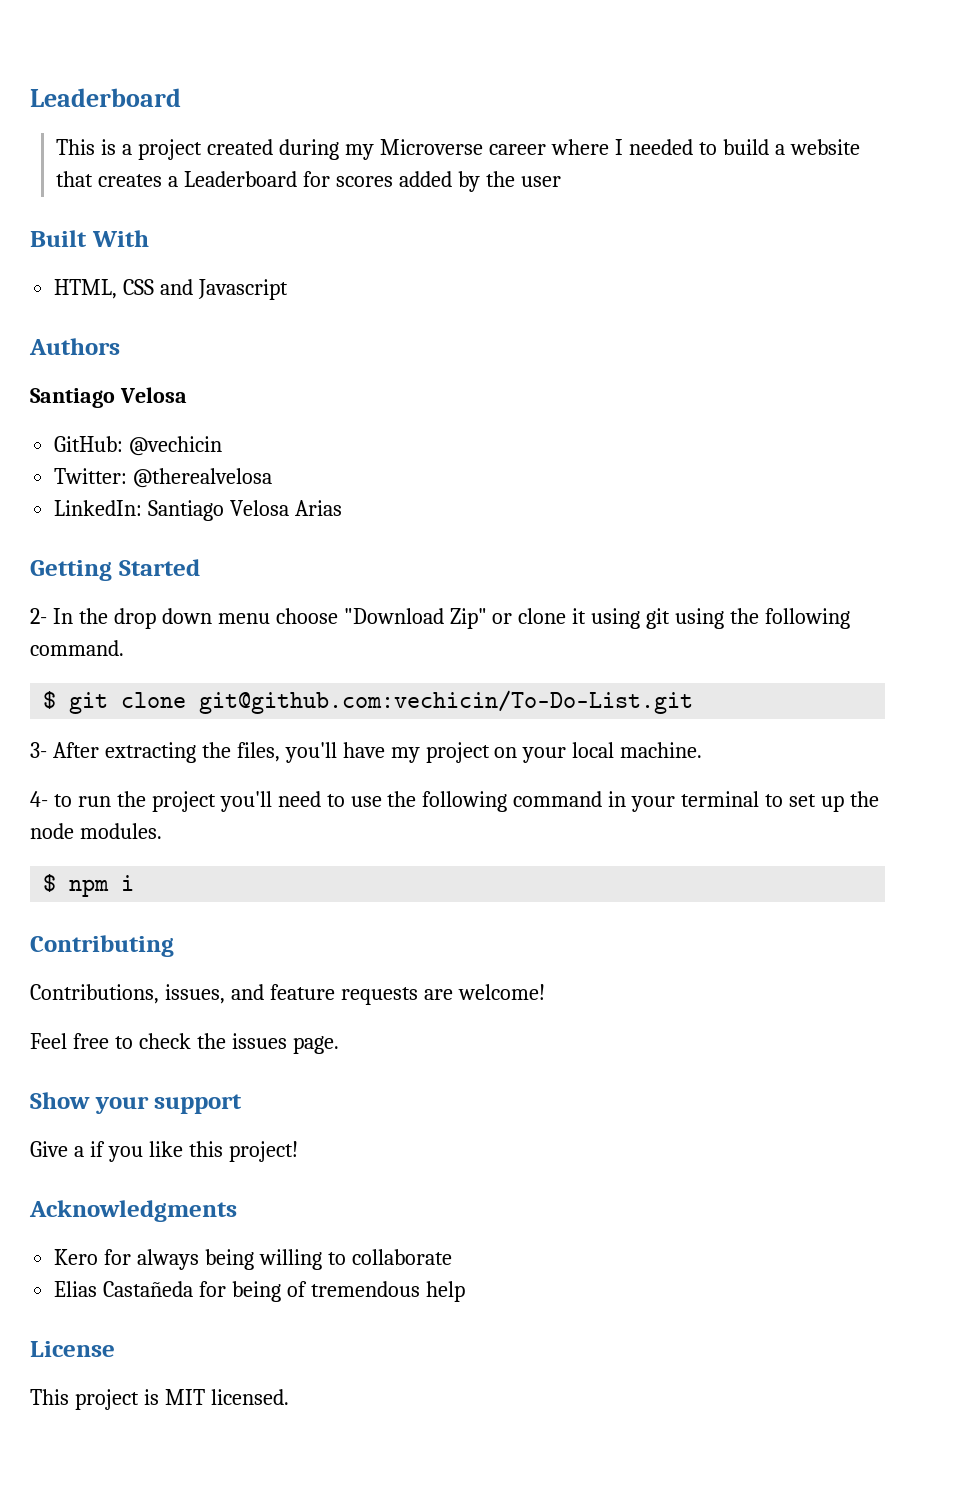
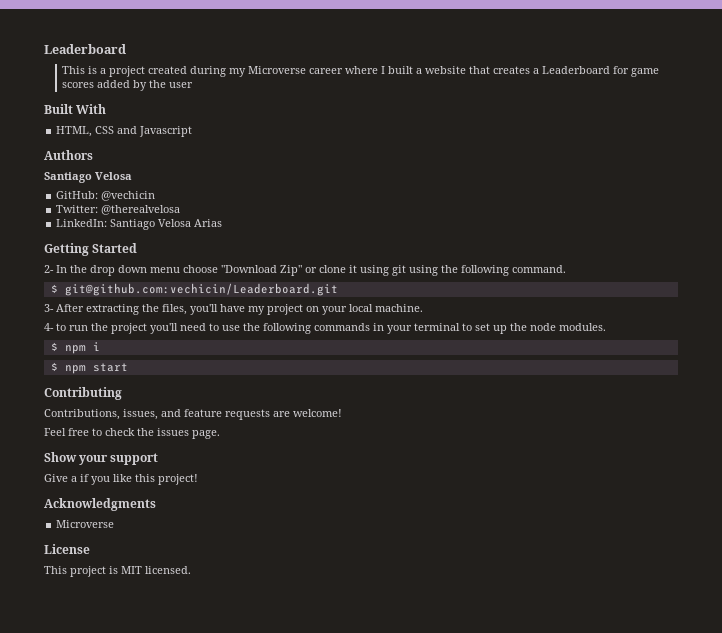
- This is a project created during my Microverse career where I needed to build a website that creates a Leaderboard for scores added by the user
+ This is a project created during my Microverse career where I built a website that creates a Leaderboard for game scores added by the user
- $ git clone git@github.com:vechicin/To-Do-List.git
+ $ git@github.com:vechicin/Leaderboard.git
- 4- to run the project you'll need to use the following command in your terminal to set up the node modules.
+ 4- to run the project you'll need to use the following commands in your terminal to set up the node modules.
+ $ npm start
  Acknowledgments
- Kero for always being willing to collaborate
- Elias Castañeda for being of tremendous help
+ Microverse

